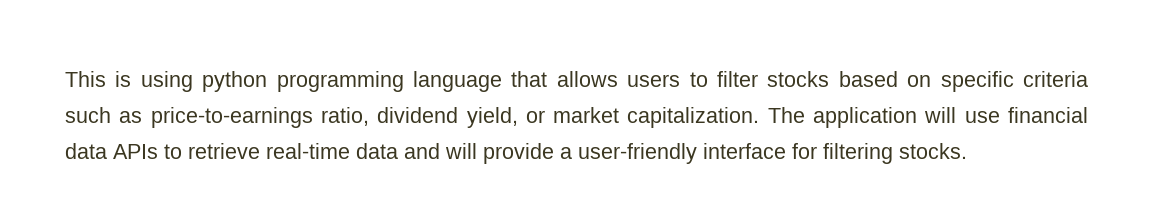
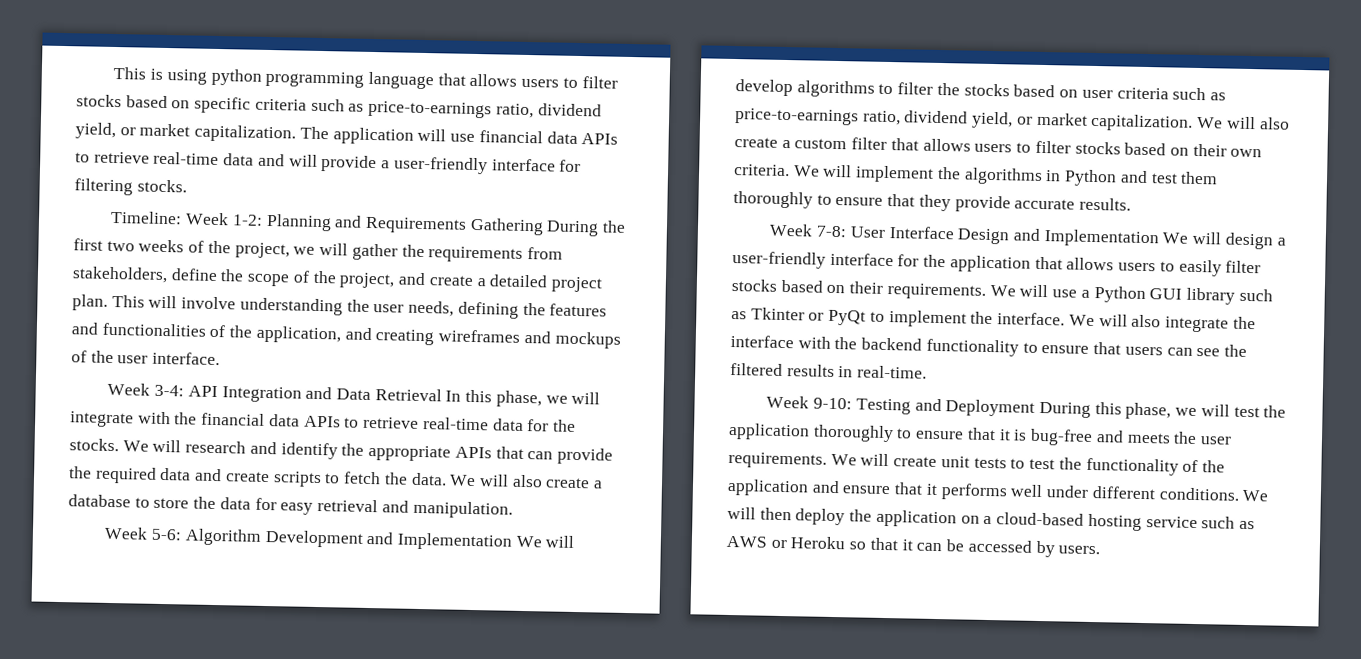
+ Timeline: Week 1-2: Planning and Requirements Gathering During the first two weeks of the project, we will gather the requirements from stakeholders, define the scope of the project, and create a detailed project plan. This will involve understanding the user needs, defining the features and functionalities of the application, and creating wireframes and mockups of the user interface.
+ Week 3-4: API Integration and Data Retrieval In this phase, we will integrate with the financial data APIs to retrieve real-time data for the stocks. We will research and identify the appropriate APIs that can provide the required data and create scripts to fetch the data. We will also create a database to store the data for easy retrieval and manipulation.
+ Week 5-6: Algorithm Development and Implementation We will develop algorithms to filter the stocks based on user criteria such as price-to-earnings ratio, dividend yield, or market capitalization. We will also create a custom filter that allows users to filter stocks based on their own criteria. We will implement the algorithms in Python and test them thoroughly to ensure that they provide accurate results.
+ Week 7-8: User Interface Design and Implementation We will design a user-friendly interface for the application that allows users to easily filter stocks based on their requirements. We will use a Python GUI library such as Tkinter or PyQt to implement the interface. We will also integrate the interface with the backend functionality to ensure that users can see the filtered results in real-time.
+ Week 9-10: Testing and Deployment During this phase, we will test the application thoroughly to ensure that it is bug-free and meets the user requirements. We will create unit tests to test the functionality of the application and ensure that it performs well under different conditions. We will then deploy the application on a cloud-based hosting service such as AWS or Heroku so that it can be accessed by users.

